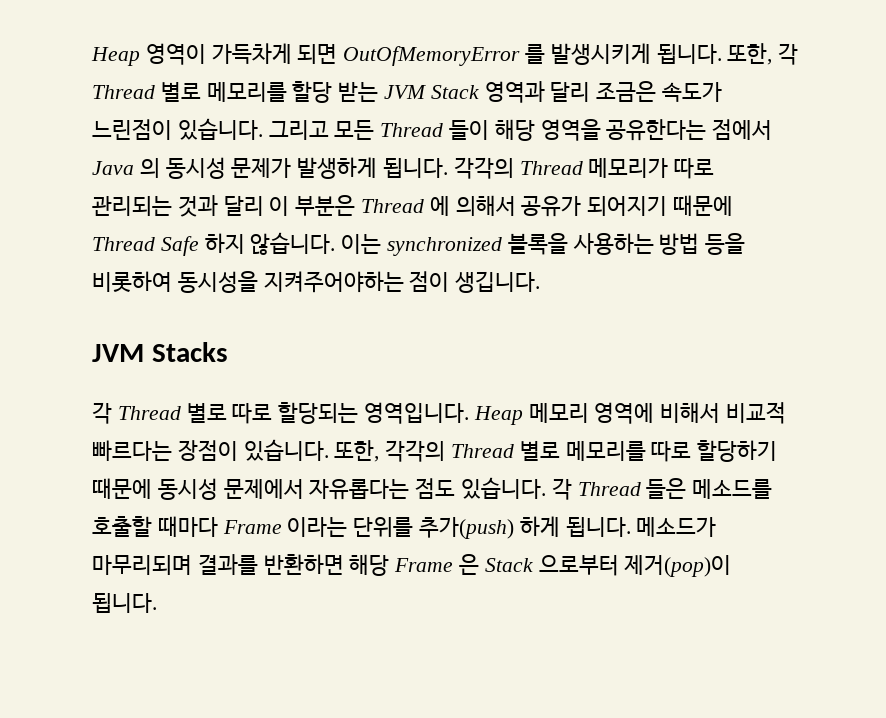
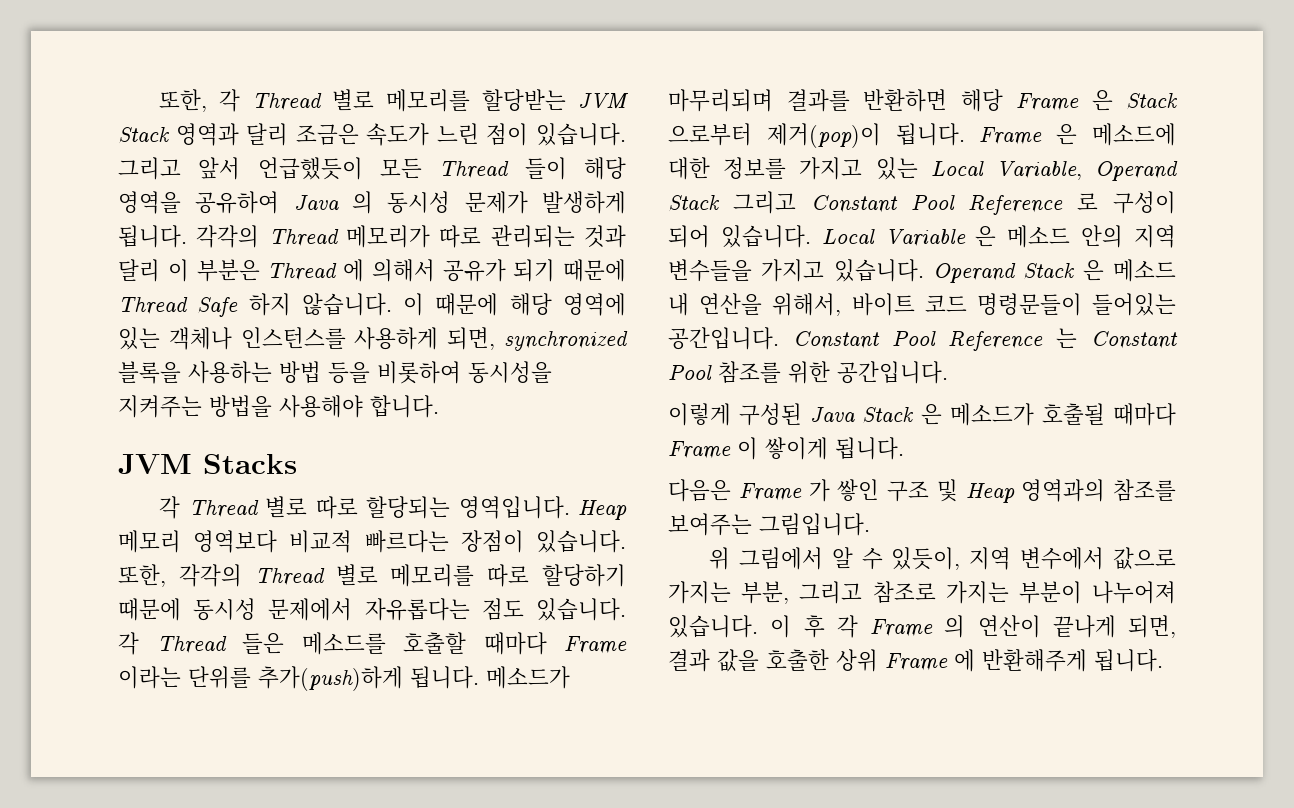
- Heap 영역이 가득차게 되면 OutOfMemoryError 를 발생시키게 됩니다. 또한, 각 Thread 별로 메모리를 할당 받는 JVM Stack 영역과 달리 조금은 속도가 느린점이 있습니다. 그리고 모든 Thread 들이 해당 영역을 공유한다는 점에서 Java 의 동시성 문제가 발생하게 됩니다.
+ 또한, 각 Thread 별로 메모리를 할당받는 JVM Stack 영역과 달리 조금은 속도가 느린 점이 있습니다. 그리고 앞서 언급했듯이 모든 Thread 들이 해당 영역을 공유하여 Java 의 동시성 문제가 발생하게 됩니다.
- 각각의 Thread 메모리가 따로 관리되는 것과 달리 이 부분은 Thread 에 의해서 공유가 되어지기 때문에 Thread Safe 하지 않습니다.
+ 각각의 Thread 메모리가 따로 관리되는 것과 달리 이 부분은 Thread 에 의해서 공유가 되기 때문에 Thread Safe 하지 않습니다.
- 이는 synchronized 블록을 사용하는 방법 등을 비롯하여 동시성을 지켜주어야하는 점이 생깁니다.
+ 이 때문에 해당 영역에 있는 객체나 인스턴스를 사용하게 되면, synchronized 블록을 사용하는 방법 등을 비롯하여 동시성을 지켜주는 방법을 사용해야 합니다.
- Heap 메모리 영역에 비해서 비교적 빠르다는 장점이 있습니다.
+ Heap 메모리 영역보다 비교적 빠르다는 장점이 있습니다.
- 각 Thread 들은 메소드를 호출할 때마다 Frame 이라는 단위를 추가(push) 하게 됩니다.
+ 각 Thread 들은 메소드를 호출할 때마다 Frame 이라는 단위를 추가(push)하게 됩니다.
+ Frame 은 메소드에 대한 정보를 가지고 있는 Local Variable, Operand Stack 그리고 Constant Pool Reference 로 구성이 되어 있습니다. Local Variable 은 메소드 안의 지역 변수들을 가지고 있습니다. Operand Stack 은 메소드 내 연산을 위해서, 바이트 코드 명령문들이 들어있는 공간입니다. Constant Pool Reference 는 Constant Pool 참조를 위한 공간입니다.
+ 이렇게 구성된 Java Stack 은 메소드가 호출될 때마다 Frame 이 쌓이게 됩니다.
+ 다음은 Frame 가 쌓인 구조 및 Heap 영역과의 참조를 보여주는 그림입니다.
+ 위 그림에서 알 수 있듯이, 지역 변수에서 값으로 가지는 부분, 그리고 참조로 가지는 부분이 나누어져 있습니다. 이 후 각 Frame 의 연산이 끝나게 되면, 결과 값을 호출한 상위 Frame 에 반환해주게 됩니다.

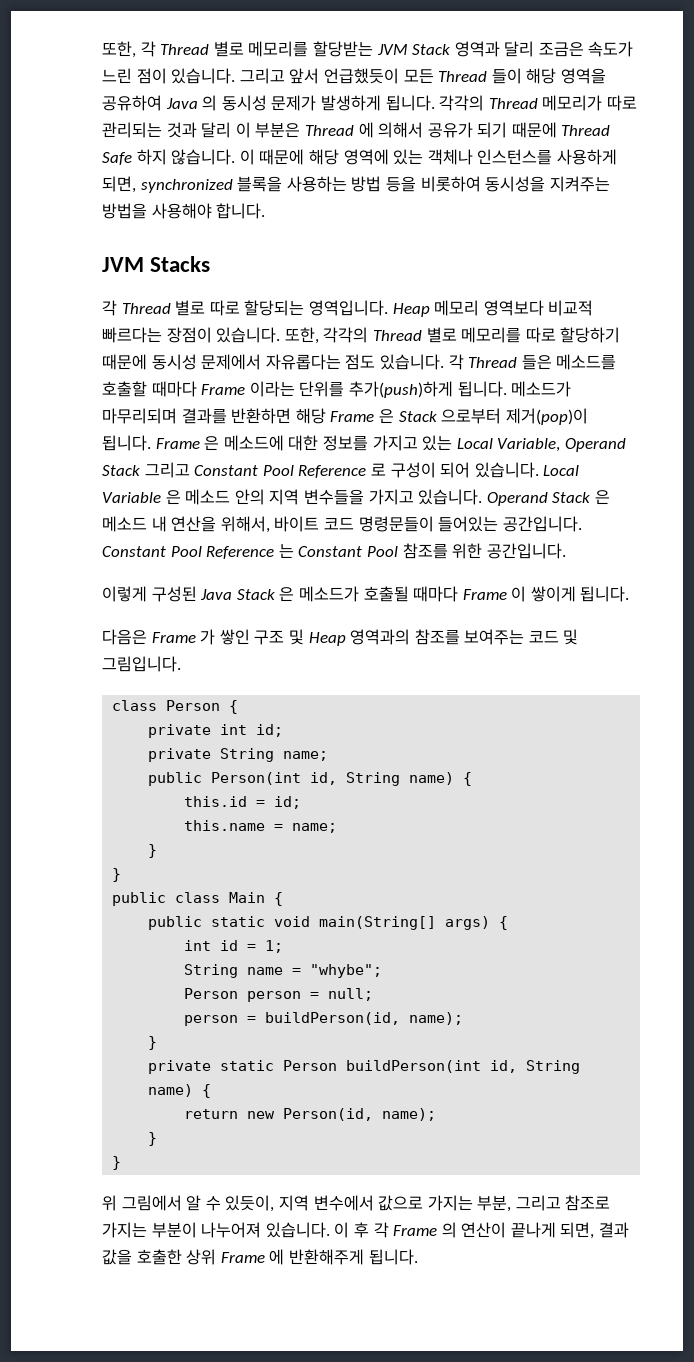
- 다음은 Frame 가 쌓인 구조 및 Heap 영역과의 참조를 보여주는 그림입니다.
+ 다음은 Frame 가 쌓인 구조 및 Heap 영역과의 참조를 보여주는 코드 및 그림입니다.
+ class Person {
+ private int id;
+ private String name;
+ public Person(int id, String name) {
+ this.id = id;
+ this.name = name;
+ }
+ }
+ public class Main {
+ public static void main(String[] args) {
+ int id = 1;
+ String name = "whybe";
+ Person person = null;
+ person = buildPerson(id, name);
+ }
+ private static Person buildPerson(int id, String name) {
+ return new Person(id, name);
+ }
+ }

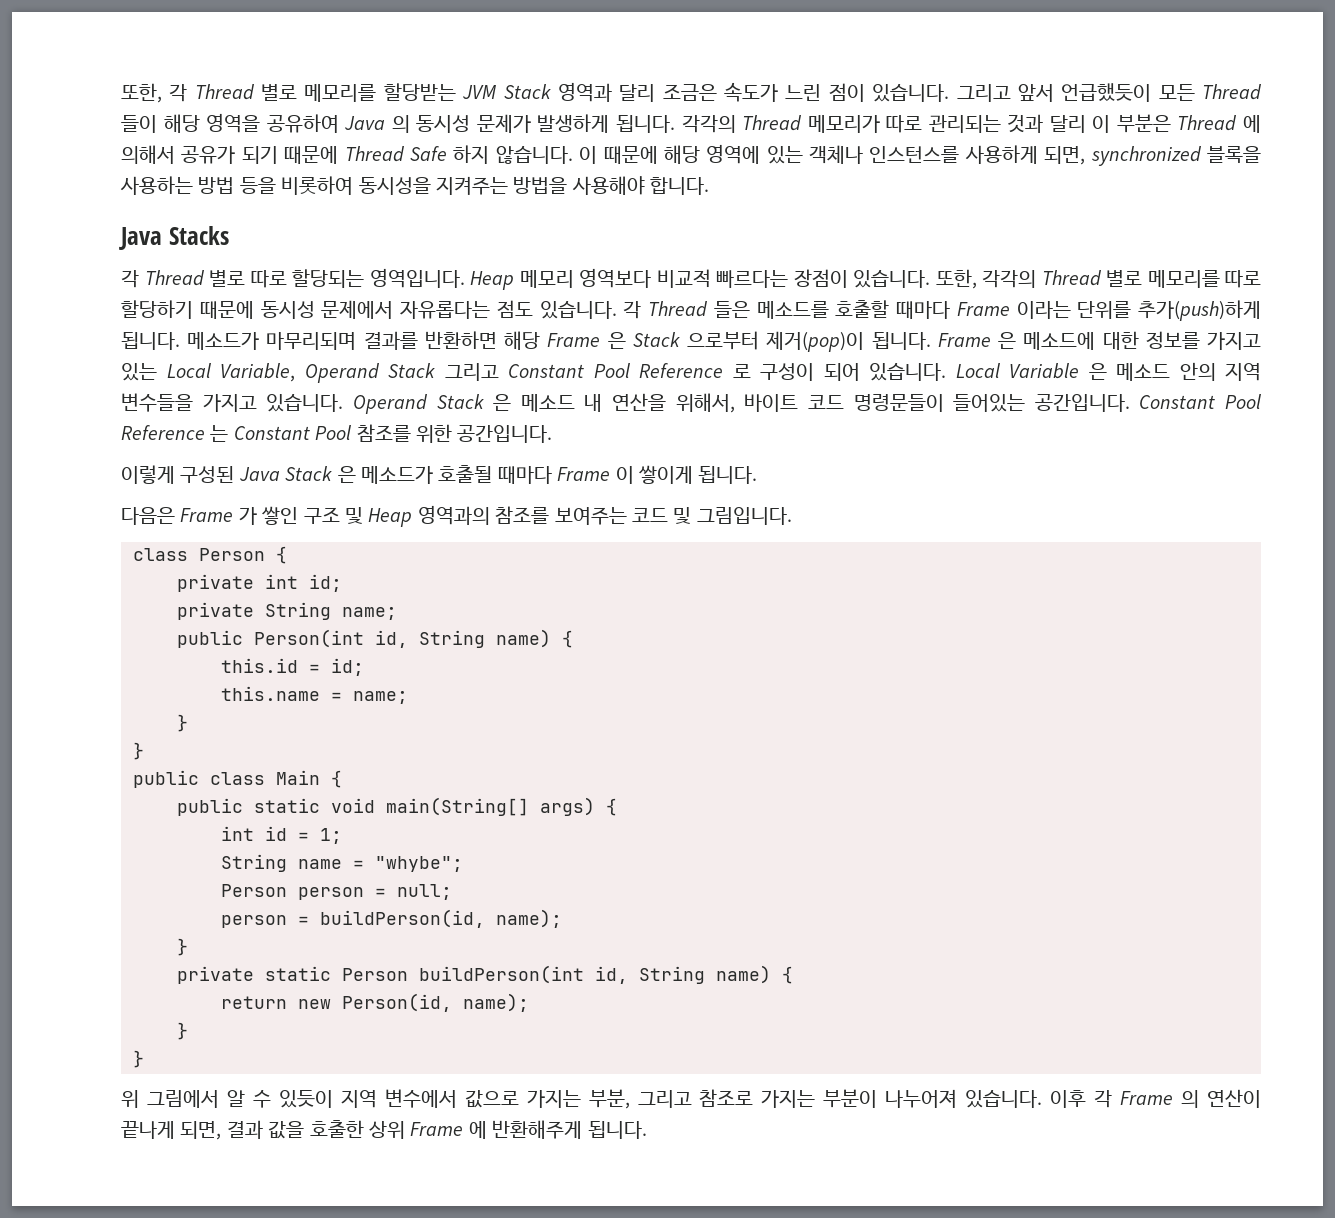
- JVM Stacks
+ Java Stacks
- 위 그림에서 알 수 있듯이, 지역 변수에서 값으로 가지는 부분, 그리고 참조로 가지는 부분이 나누어져 있습니다.
+ 위 그림에서 알 수 있듯이 지역 변수에서 값으로 가지는 부분, 그리고 참조로 가지는 부분이 나누어져 있습니다.
- 이 후 각 Frame 의 연산이 끝나게 되면, 결과 값을 호출한 상위 Frame 에 반환해주게 됩니다.
+ 이후 각 Frame 의 연산이 끝나게 되면, 결과 값을 호출한 상위 Frame 에 반환해주게 됩니다.

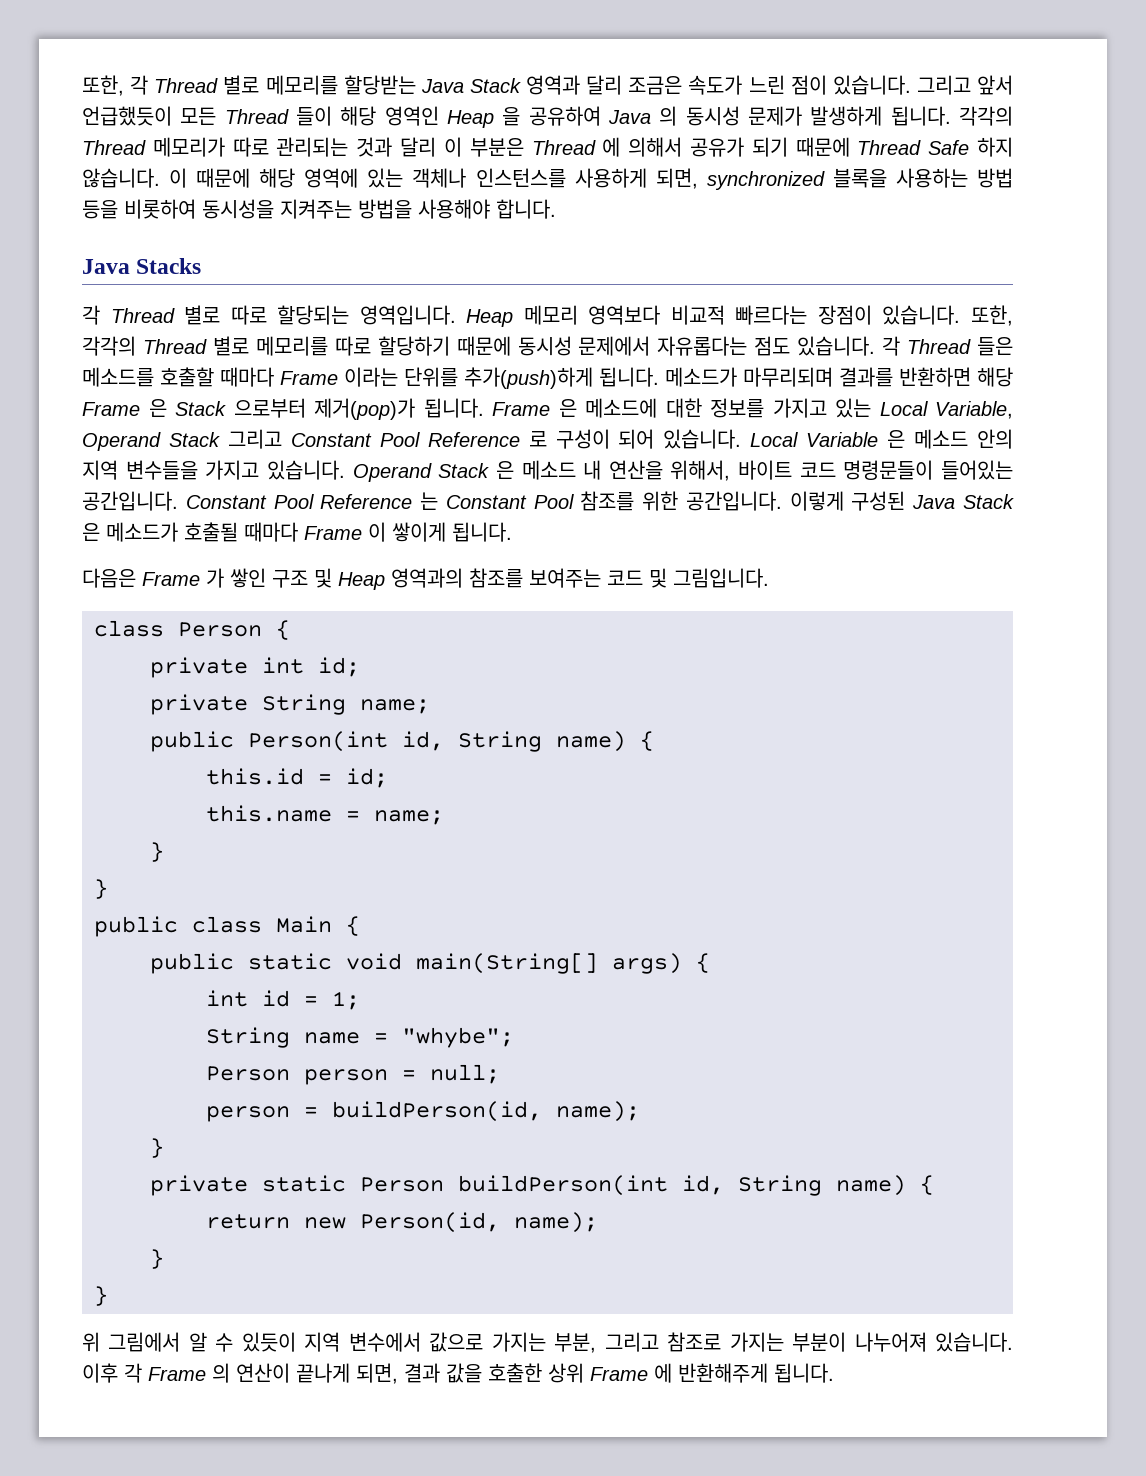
- 또한, 각 Thread 별로 메모리를 할당받는 JVM Stack 영역과 달리 조금은 속도가 느린 점이 있습니다.
+ 또한, 각 Thread 별로 메모리를 할당받는 Java Stack 영역과 달리 조금은 속도가 느린 점이 있습니다.
- 그리고 앞서 언급했듯이 모든 Thread 들이 해당 영역을 공유하여 Java 의 동시성 문제가 발생하게 됩니다.
+ 그리고 앞서 언급했듯이 모든 Thread 들이 해당 영역인 Heap 을 공유하여 Java 의 동시성 문제가 발생하게 됩니다.
- 메소드가 마무리되며 결과를 반환하면 해당 Frame 은 Stack 으로부터 제거(pop)이 됩니다.
+ 메소드가 마무리되며 결과를 반환하면 해당 Frame 은 Stack 으로부터 제거(pop)가 됩니다.
- Constant Pool Reference 는 Constant Pool 참조를 위한 공간입니다.
- 이렇게 구성된 Java Stack 은 메소드가 호출될 때마다 Frame 이 쌓이게 됩니다.
+ Constant Pool Reference 는 Constant Pool 참조를 위한 공간입니다. 이렇게 구성된 Java Stack 은 메소드가 호출될 때마다 Frame 이 쌓이게 됩니다.

